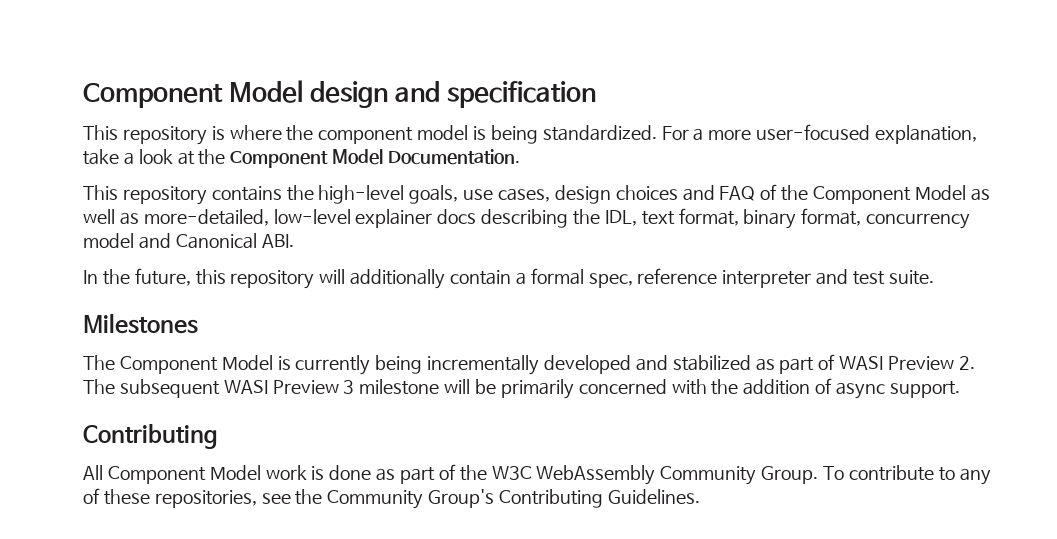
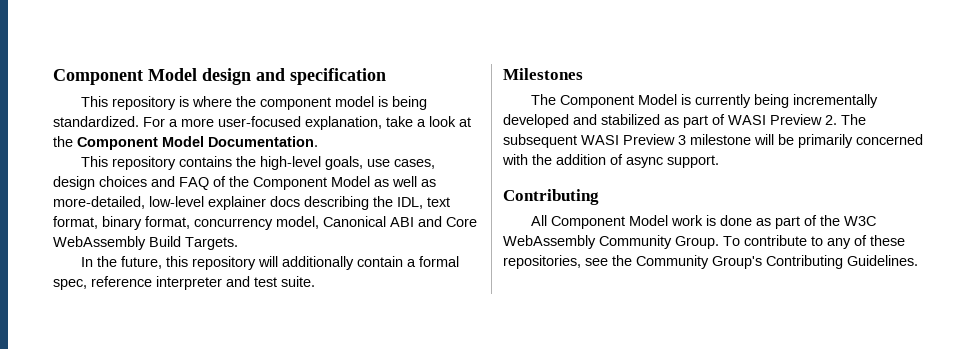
- This repository contains the high-level goals, use cases, design choices and FAQ of the Component Model as well as more-detailed, low-level explainer docs describing the IDL, text format, binary format, concurrency model and Canonical ABI.
+ This repository contains the high-level goals, use cases, design choices and FAQ of the Component Model as well as more-detailed, low-level explainer docs describing the IDL, text format, binary format, concurrency model, Canonical ABI and Core WebAssembly Build Targets.

